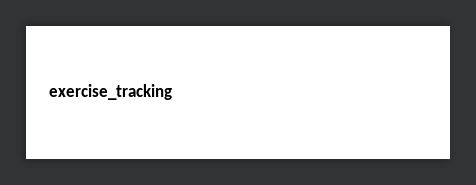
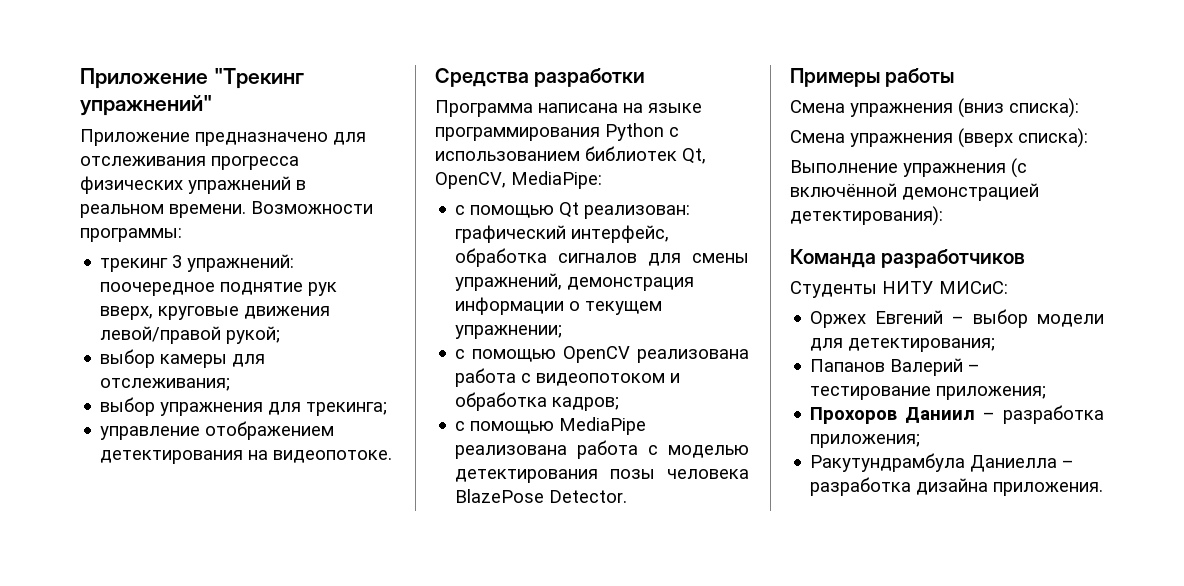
- exercise_tracking
+ Приложение "Трекинг упражнений"
+ Приложение предназначено для отслеживания прогресса физических упражнений в реальном времени. Возможности программы:
+ трекинг 3 упражнений: поочередное поднятие рук вверх, круговые движения левой/правой рукой;
+ выбор камеры для отслеживания;
+ выбор упражнения для трекинга;
+ управление отображением детектирования на видеопотоке.
+ Средства разработки
+ Программа написана на языке программирования Python с использованием библиотек Qt, OpenCV, MediaPipe:
+ с помощью Qt реализован: графический интерфейс, обработка сигналов для смены упражнений, демонстрация информации о текущем упражнении;
+ с помощью OpenCV реализована работа с видеопотоком и обработка кадров;
+ с помощью MediaPipe реализована работа с моделью детектирования позы человека BlazePose Detector.
+ Примеры работы
+ Смена упражнения (вниз списка):
+ Смена упражнения (вверх списка):
+ Выполнение упражнения (с включённой демонстрацией детектирования):
+ Команда разработчиков
+ Студенты НИТУ МИСиС:
+ Оржех Евгений – выбор модели для детектирования;
+ Папанов Валерий – тестирование приложения;
+ Прохоров Даниил – разработка приложения;
+ Ракутундрамбула Даниелла – разработка дизайна приложения.

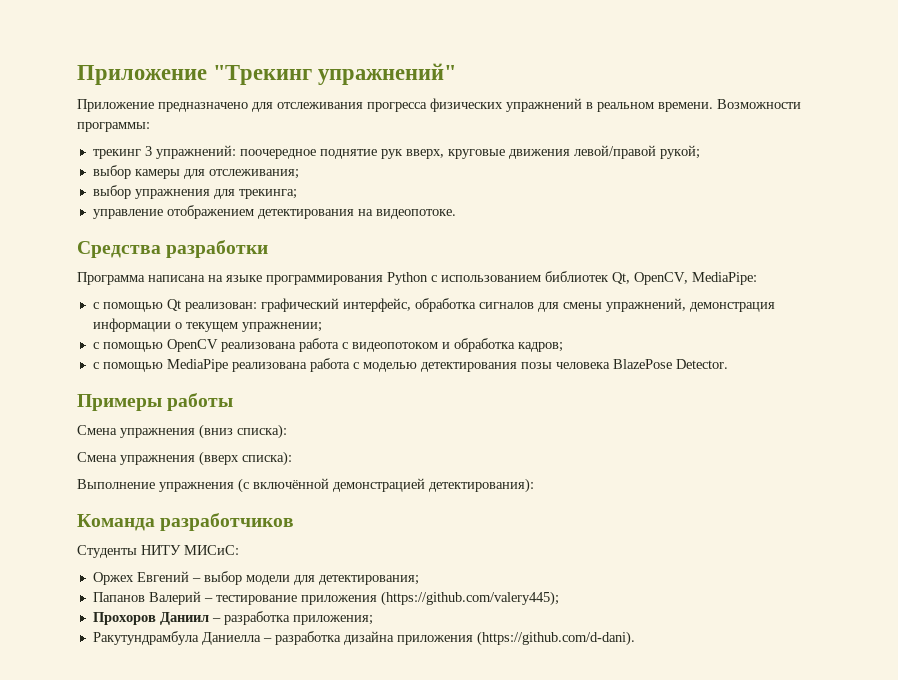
- Папанов Валерий – тестирование приложения;
+ Папанов Валерий – тестирование приложения (https://github.com/valery445);
- Ракутундрамбула Даниелла – разработка дизайна приложения.
+ Ракутундрамбула Даниелла – разработка дизайна приложения (https://github.com/d-dani).

